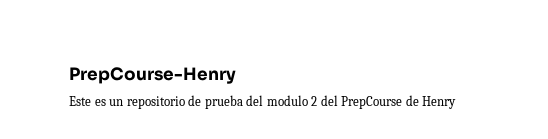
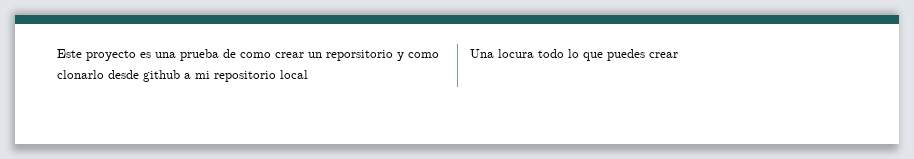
- PrepCourse-Henry
- Este es un repositorio de prueba del modulo 2 del PrepCourse de Henry
+ Este proyecto es una prueba de como crear un reporsitorio y como clonarlo desde github a mi repositorio local
+ Una locura todo lo que puedes crear

